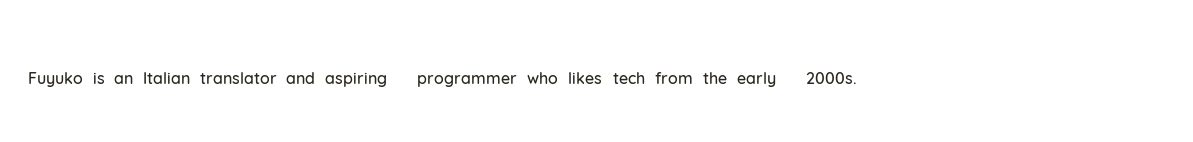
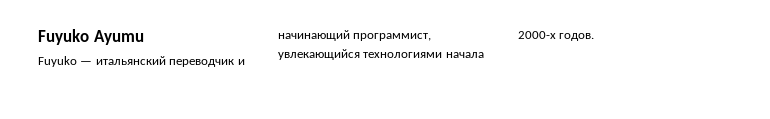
- Fuyuko is an Italian translator and aspiring programmer who likes tech from the early 2000s.
+ Fuyuko Ayumu
+ Fuyuko — итальянский переводчик и начинающий программист, увлекающийся технологиями начала 2000-х годов.

